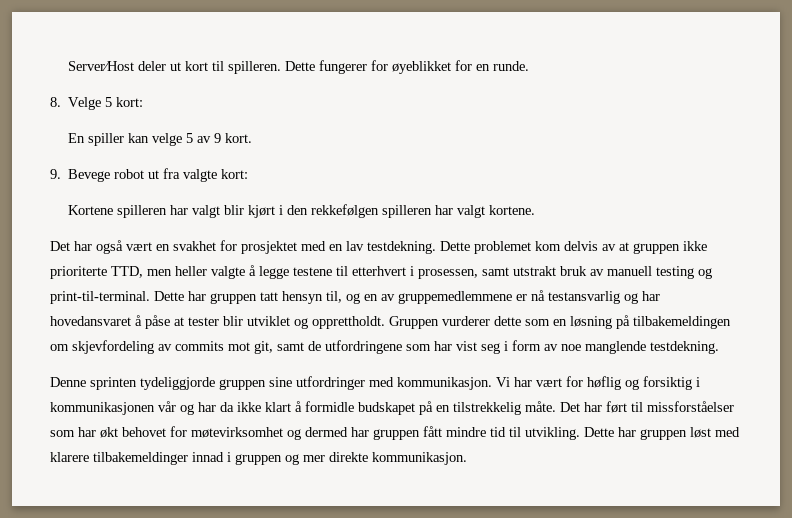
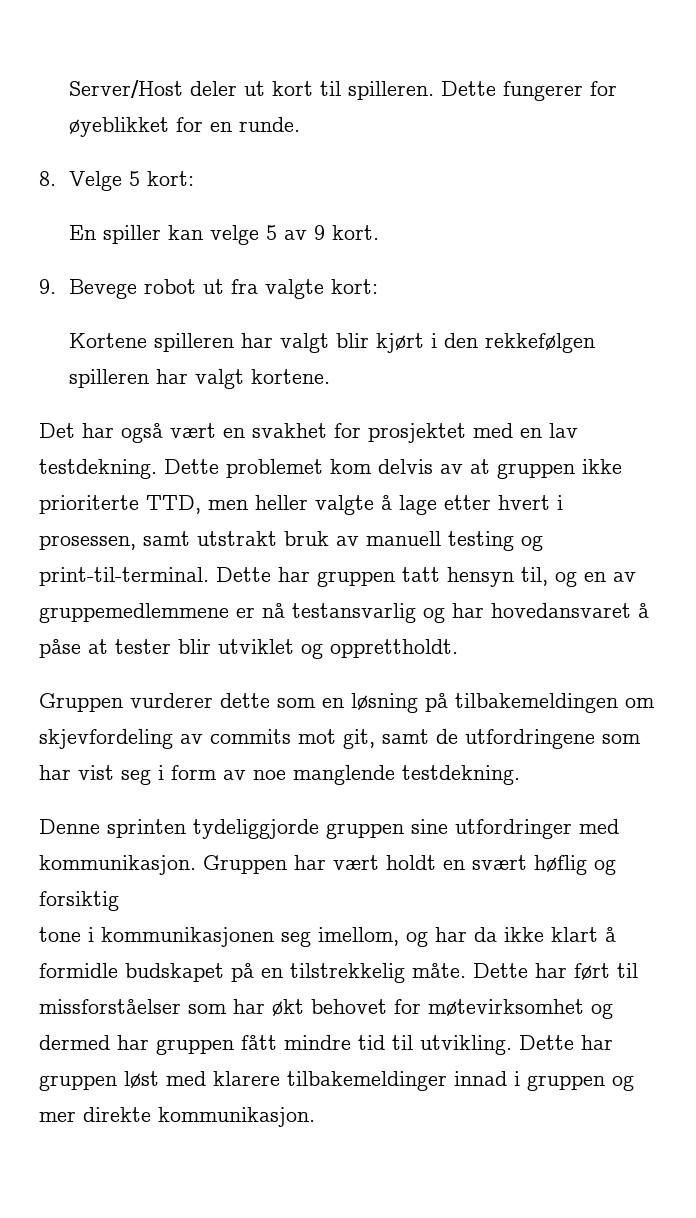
- Dette problemet kom delvis av at gruppen ikke prioriterte TTD, men heller valgte å legge testene til etterhvert i prosessen, samt utstrakt bruk av manuell testing og print-til-terminal.
+ Dette problemet kom delvis av at gruppen ikke prioriterte TTD, men heller valgte å lage etter hvert i prosessen, samt utstrakt bruk av manuell testing og print-til-terminal.
- Dette har gruppen tatt hensyn til, og en av gruppemedlemmene er nå testansvarlig og har hovedansvaret å påse at tester blir utviklet og opprettholdt. Gruppen vurderer dette som en løsning på tilbakemeldingen om skjevfordeling av commits mot git, samt de utfordringene som har vist seg i form av noe manglende testdekning.
+ Dette har gruppen tatt hensyn til, og en av gruppemedlemmene er nå testansvarlig og har hovedansvaret å påse at tester blir utviklet og opprettholdt.
+ Gruppen vurderer dette som en løsning på tilbakemeldingen om skjevfordeling av commits mot git, samt de utfordringene som har vist seg i form av noe manglende testdekning.
- Vi har vært for høflig og forsiktig i kommunikasjonen vår og har da ikke klart å formidle budskapet på en tilstrekkelig måte.
+ Gruppen har vært holdt en svært høflig og forsiktig
+ tone i kommunikasjonen seg imellom, og har da ikke klart å formidle budskapet på en tilstrekkelig måte.
- Det har ført til missforståelser som har økt behovet for møtevirksomhet og dermed har gruppen fått mindre tid til utvikling.
+ Dette har ført til missforståelser som har økt behovet for møtevirksomhet og dermed har gruppen fått mindre tid til utvikling.

